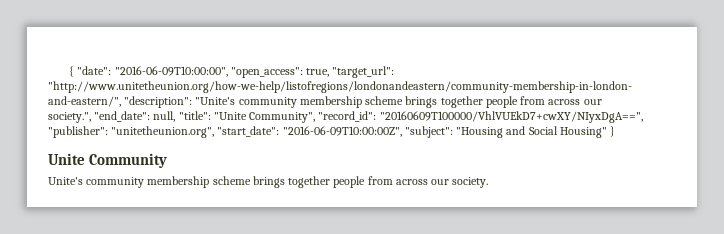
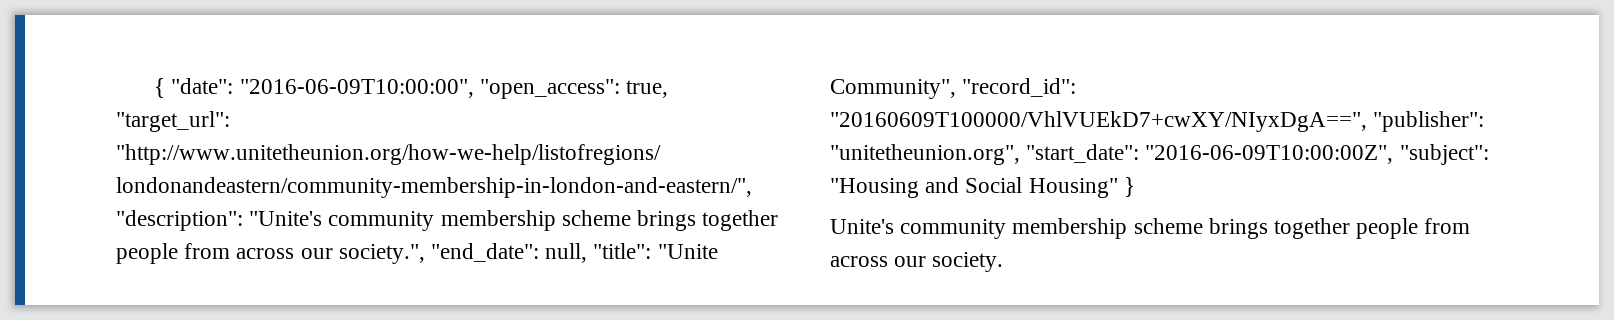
- Unite Community

